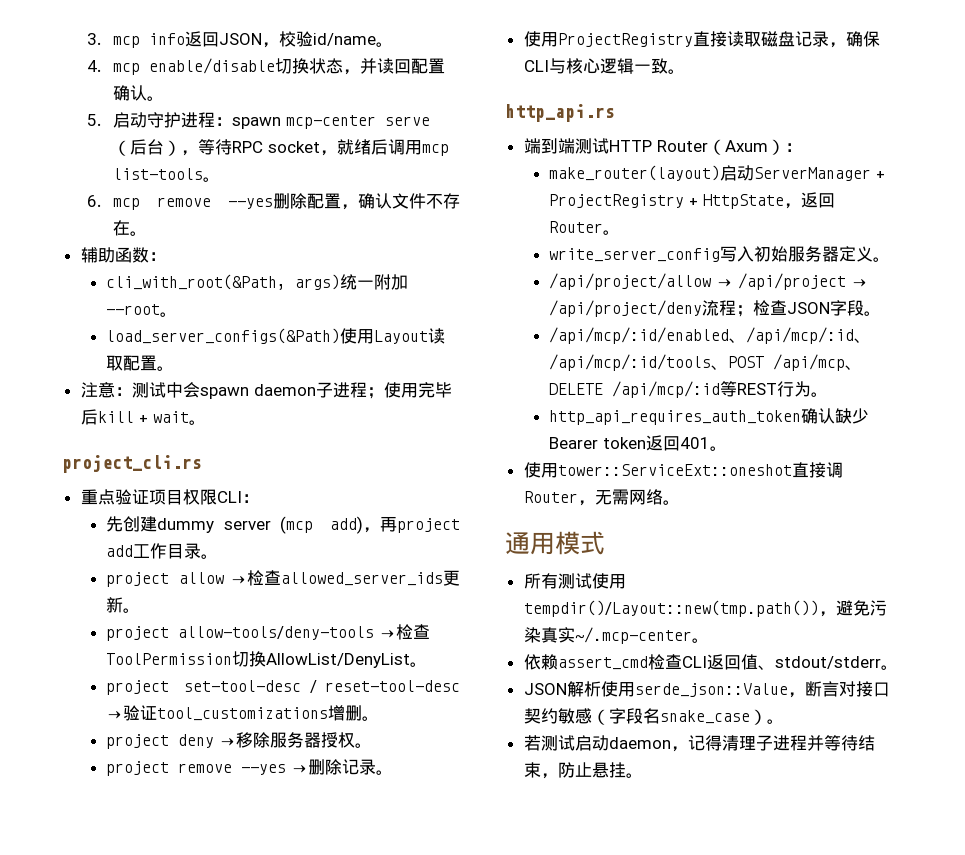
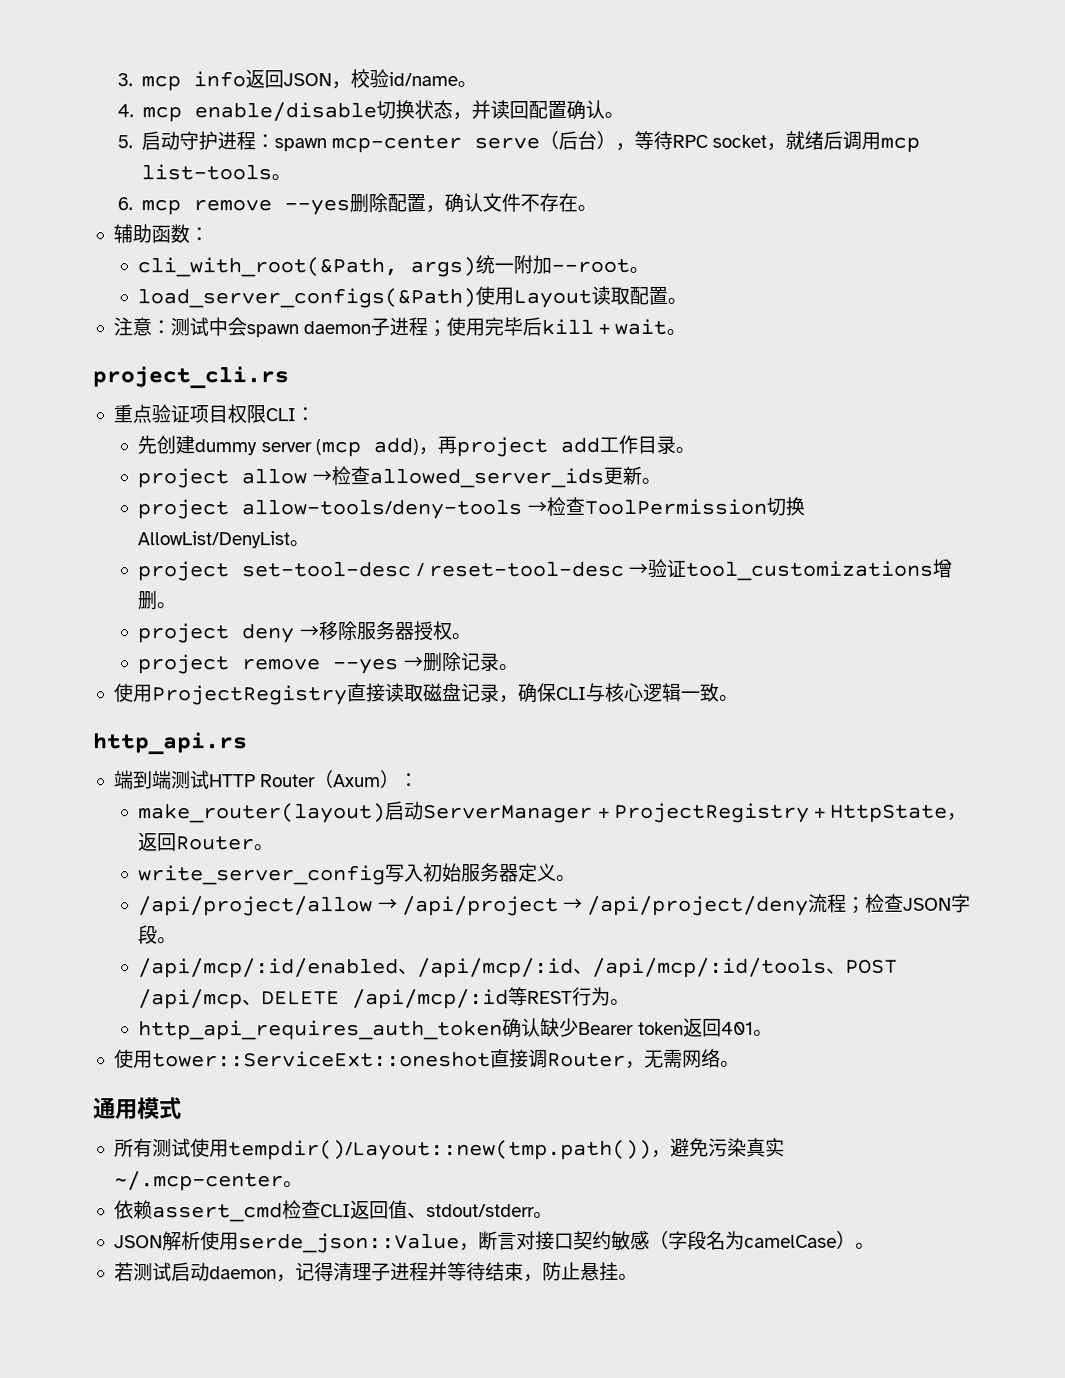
- JSON解析使用serde_json::Value，断言对接口契约敏感（字段名snake_case）。
+ JSON解析使用serde_json::Value，断言对接口契约敏感（字段名为camelCase）。

